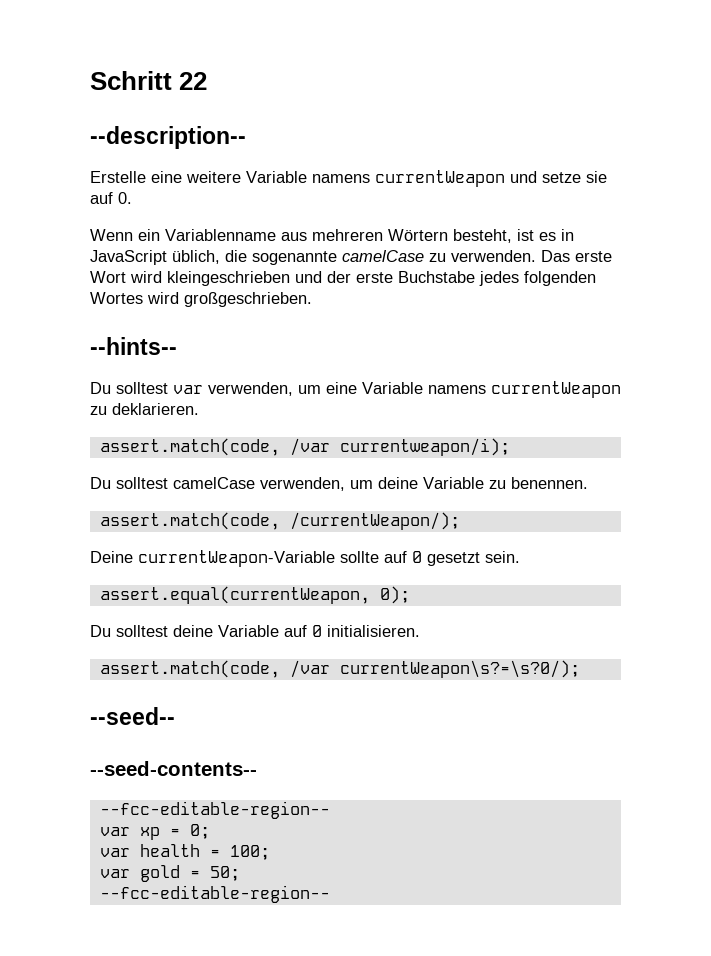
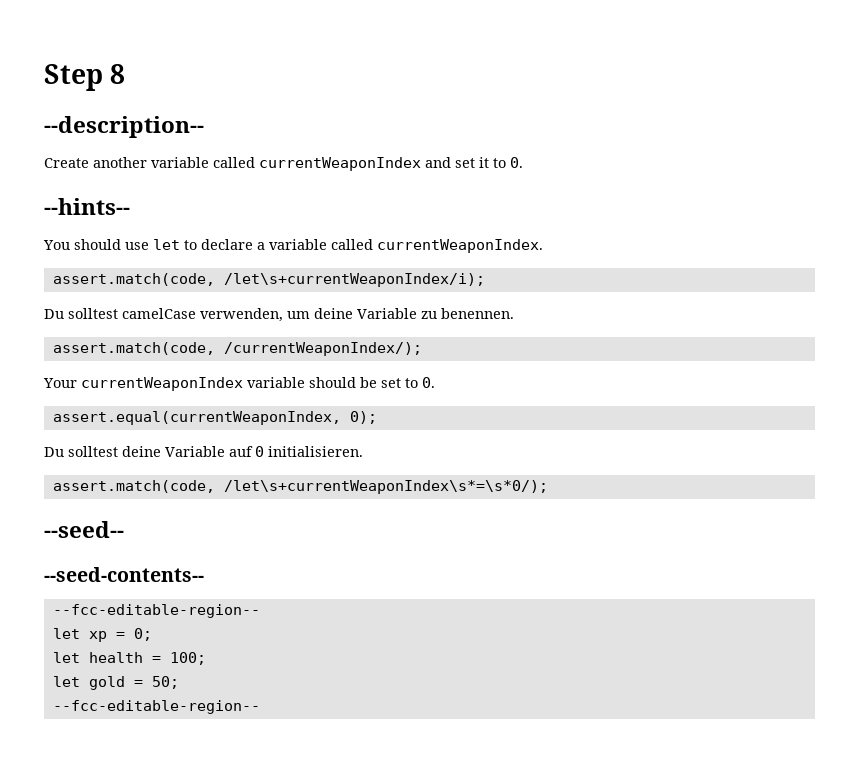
- Schritt 22
+ Step 8
- Erstelle eine weitere Variable namens currentWeapon und setze sie auf 0.
- Wenn ein Variablenname aus mehreren Wörtern besteht, ist es in JavaScript üblich, die sogenannte camelCase zu verwenden. Das erste Wort wird kleingeschrieben und der erste Buchstabe jedes folgenden Wortes wird großgeschrieben.
+ Create another variable called currentWeaponIndex and set it to 0.
  --hints--
- Du solltest var verwenden, um eine Variable namens currentWeapon zu deklarieren.
- assert.match(code, /var currentweapon/i);
+ You should use let to declare a variable called currentWeaponIndex.
+ assert.match(code, /let\s+currentWeaponIndex/i);
- assert.match(code, /currentWeapon/);
- Deine currentWeapon-Variable sollte auf 0 gesetzt sein.
- assert.equal(currentWeapon, 0);
+ assert.match(code, /currentWeaponIndex/);
+ Your currentWeaponIndex variable should be set to 0.
+ assert.equal(currentWeaponIndex, 0);
- assert.match(code, /var currentWeapon\s?=\s?0/);
+ assert.match(code, /let\s+currentWeaponIndex\s*=\s*0/);
- var xp = 0;
+ let xp = 0;
- var health = 100;
+ let health = 100;
- var gold = 50;
+ let gold = 50;

